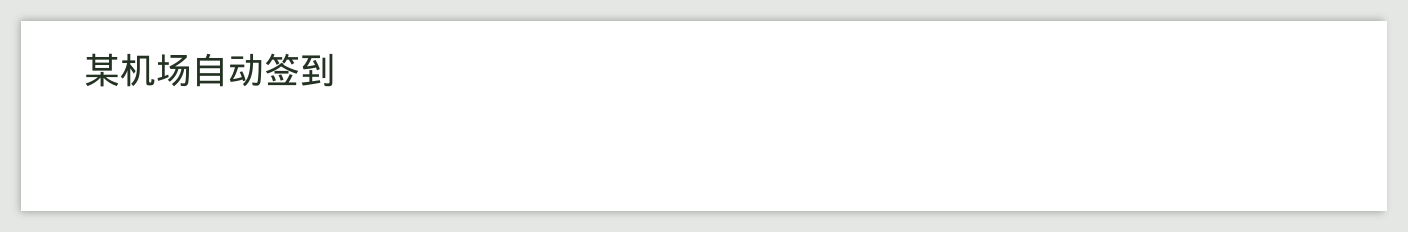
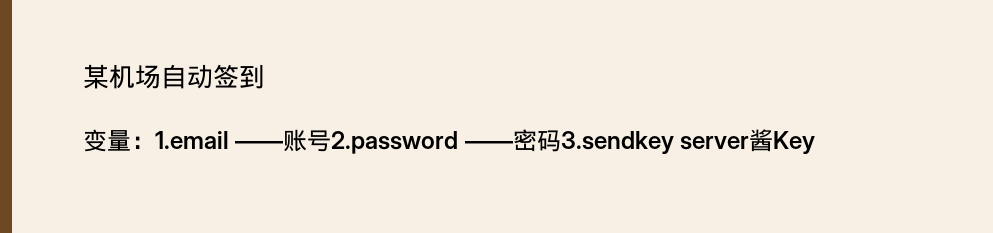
+ 变量：1.email ——账号2.password ——密码3.sendkey server酱Key

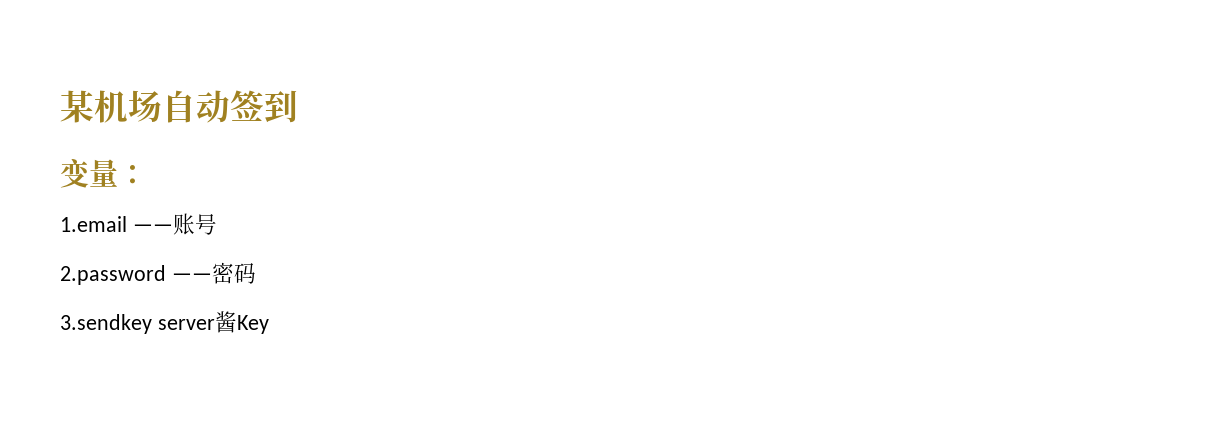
- 变量：1.email ——账号2.password ——密码3.sendkey server酱Key
+ 变量：
+ 1.email ——账号
+ 2.password ——密码
+ 3.sendkey server酱Key

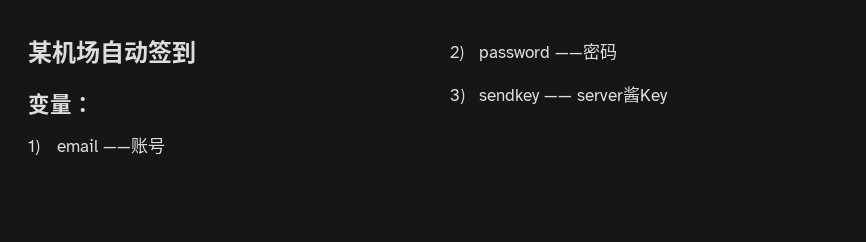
- 1.email ——账号
+ 1) email ——账号
- 2.password ——密码
+ 2) password ——密码
- 3.sendkey server酱Key
+ 3) sendkey —— server酱Key

